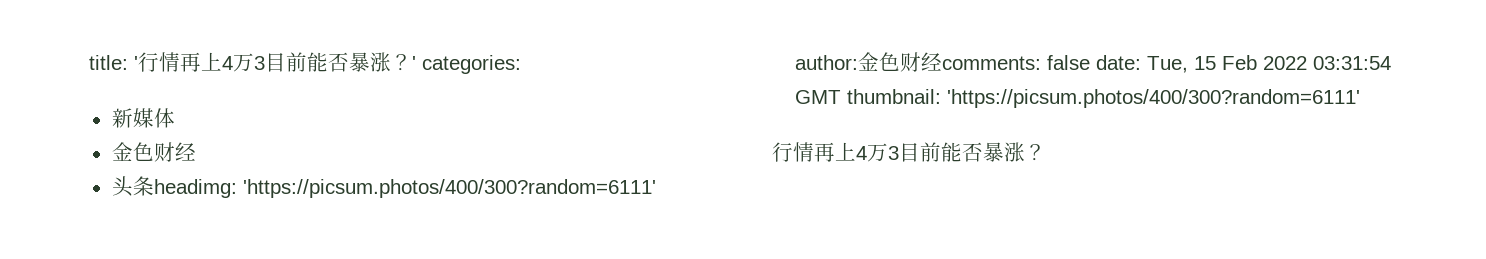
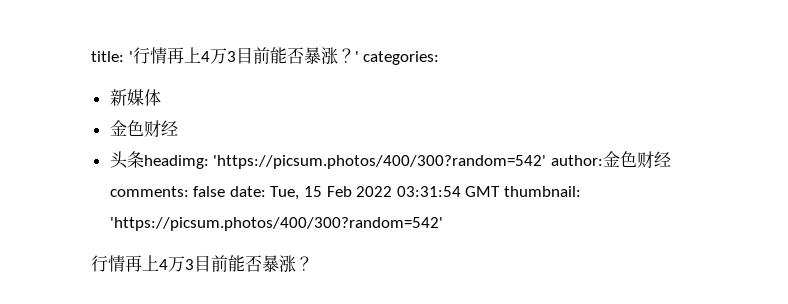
- 头条headimg: 'https://picsum.photos/400/300?random=6111' author:金色财经comments: false date: Tue, 15 Feb 2022 03:31:54 GMT thumbnail: 'https://picsum.photos/400/300?random=6111'
+ 头条headimg: 'https://picsum.photos/400/300?random=542' author:金色财经comments: false date: Tue, 15 Feb 2022 03:31:54 GMT thumbnail: 'https://picsum.photos/400/300?random=542'

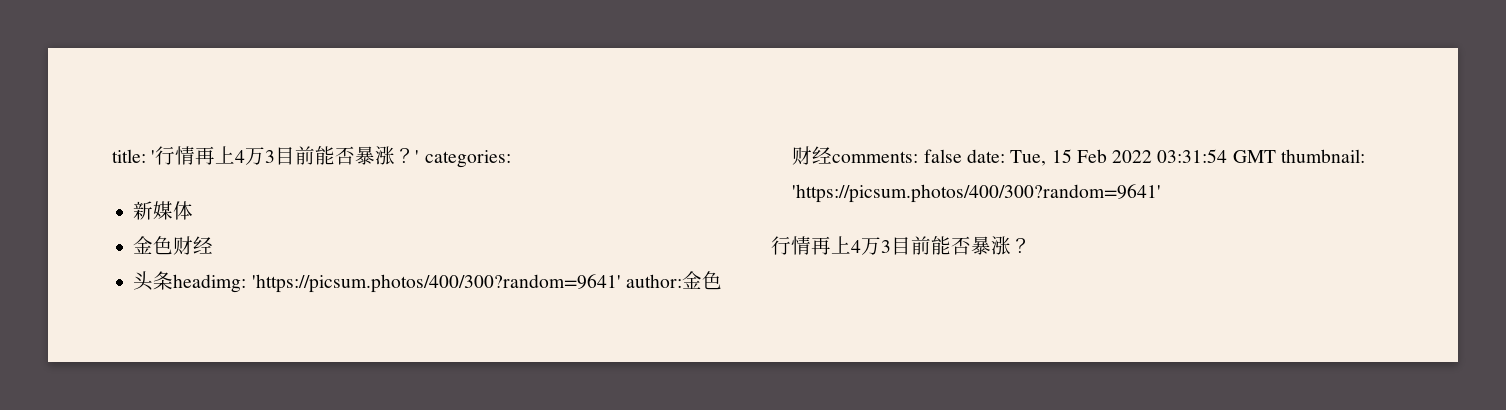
- 头条headimg: 'https://picsum.photos/400/300?random=542' author:金色财经comments: false date: Tue, 15 Feb 2022 03:31:54 GMT thumbnail: 'https://picsum.photos/400/300?random=542'
+ 头条headimg: 'https://picsum.photos/400/300?random=9641' author:金色财经comments: false date: Tue, 15 Feb 2022 03:31:54 GMT thumbnail: 'https://picsum.photos/400/300?random=9641'

